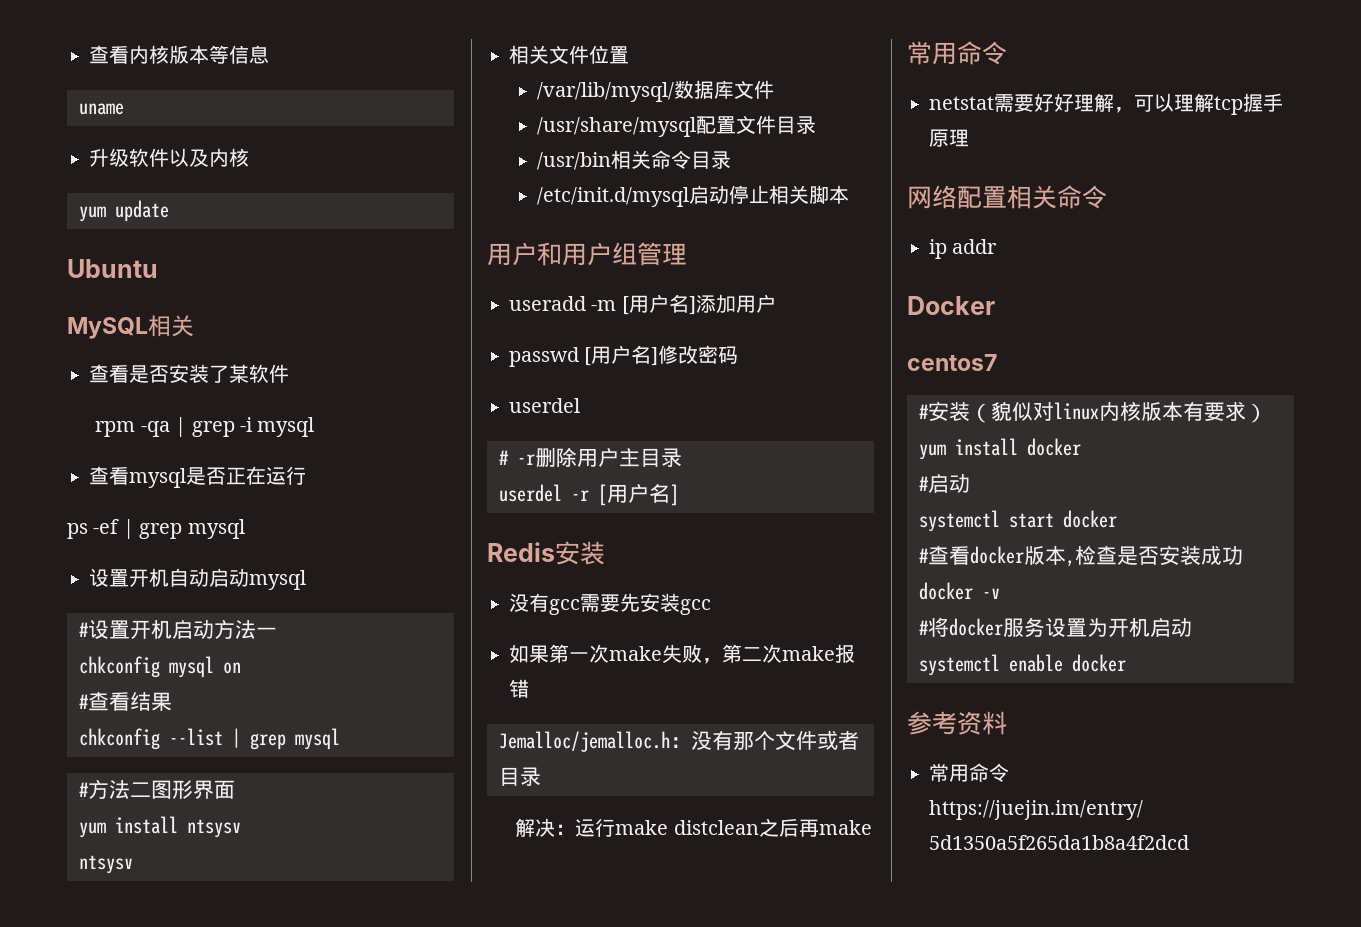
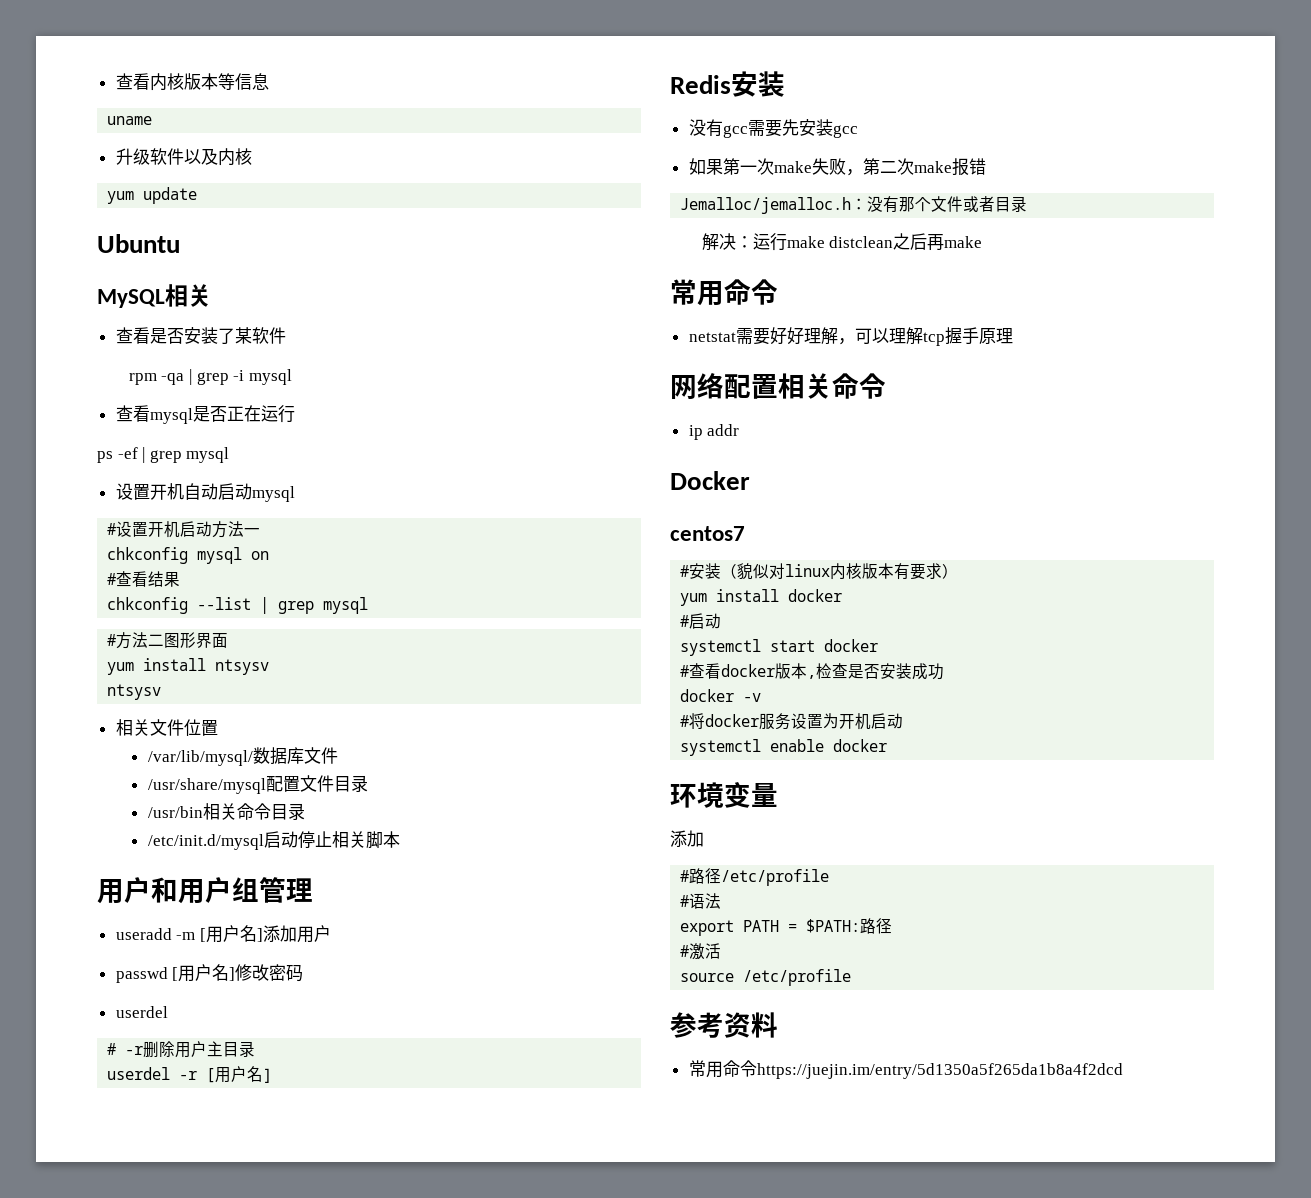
+ 环境变量
+ 添加
+ #路径/etc/profile
+ #语法
+ export PATH = $PATH:路径
+ #激活
+ source /etc/profile

